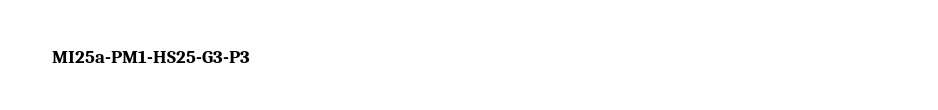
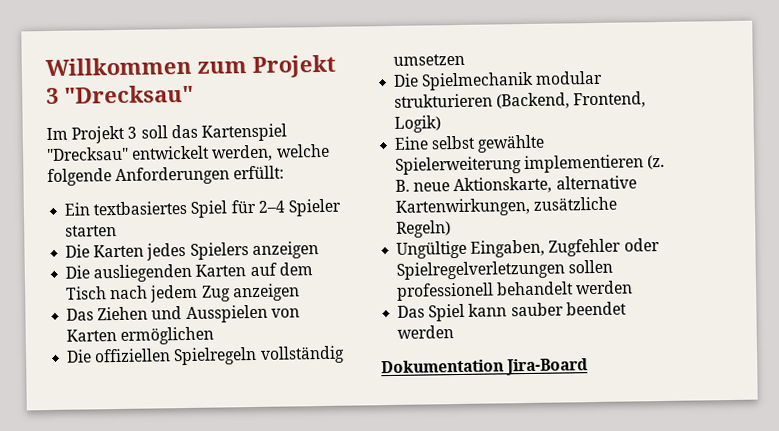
- MI25a-PM1-HS25-G3-P3
+ Willkommen zum Projekt 3 "Drecksau"
+ Im Projekt 3 soll das Kartenspiel "Drecksau" entwickelt werden, welche folgende Anforderungen erfüllt:
+ Ein textbasiertes Spiel für 2–4 Spieler starten
+ Die Karten jedes Spielers anzeigen
+ Die ausliegenden Karten auf dem Tisch nach jedem Zug anzeigen
+ Das Ziehen und Ausspielen von Karten ermöglichen
+ Die offiziellen Spielregeln vollständig umsetzen
+ Die Spielmechanik modular strukturieren (Backend, Frontend, Logik)
+ Eine selbst gewählte Spielerweiterung implementieren (z. B. neue Aktionskarte, alternative Kartenwirkungen, zusätzliche Regeln)
+ Ungültige Eingaben, Zugfehler oder Spielregelverletzungen sollen professionell behandelt werden
+ Das Spiel kann sauber beendet werden
+ Dokumentation Jira-Board

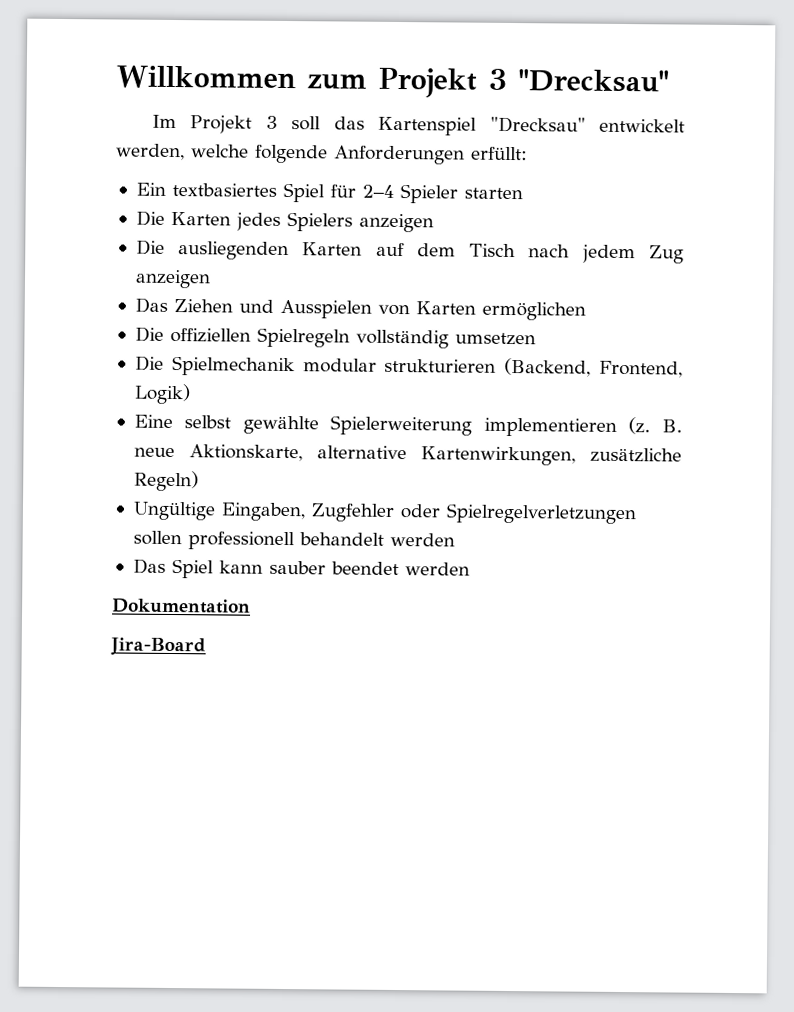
- Dokumentation Jira-Board
+ Dokumentation
+ Jira-Board

